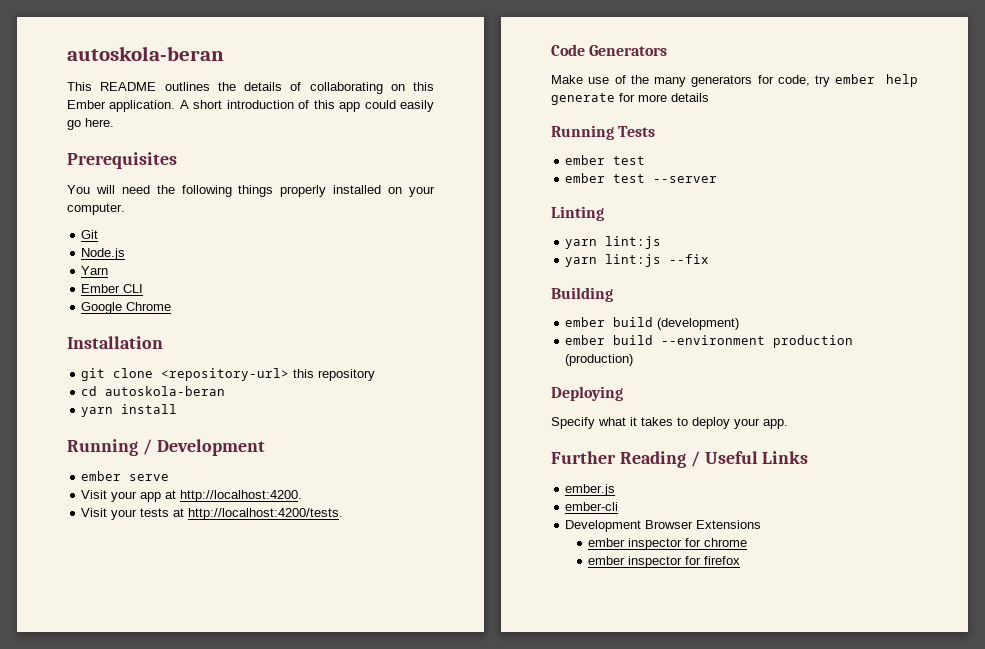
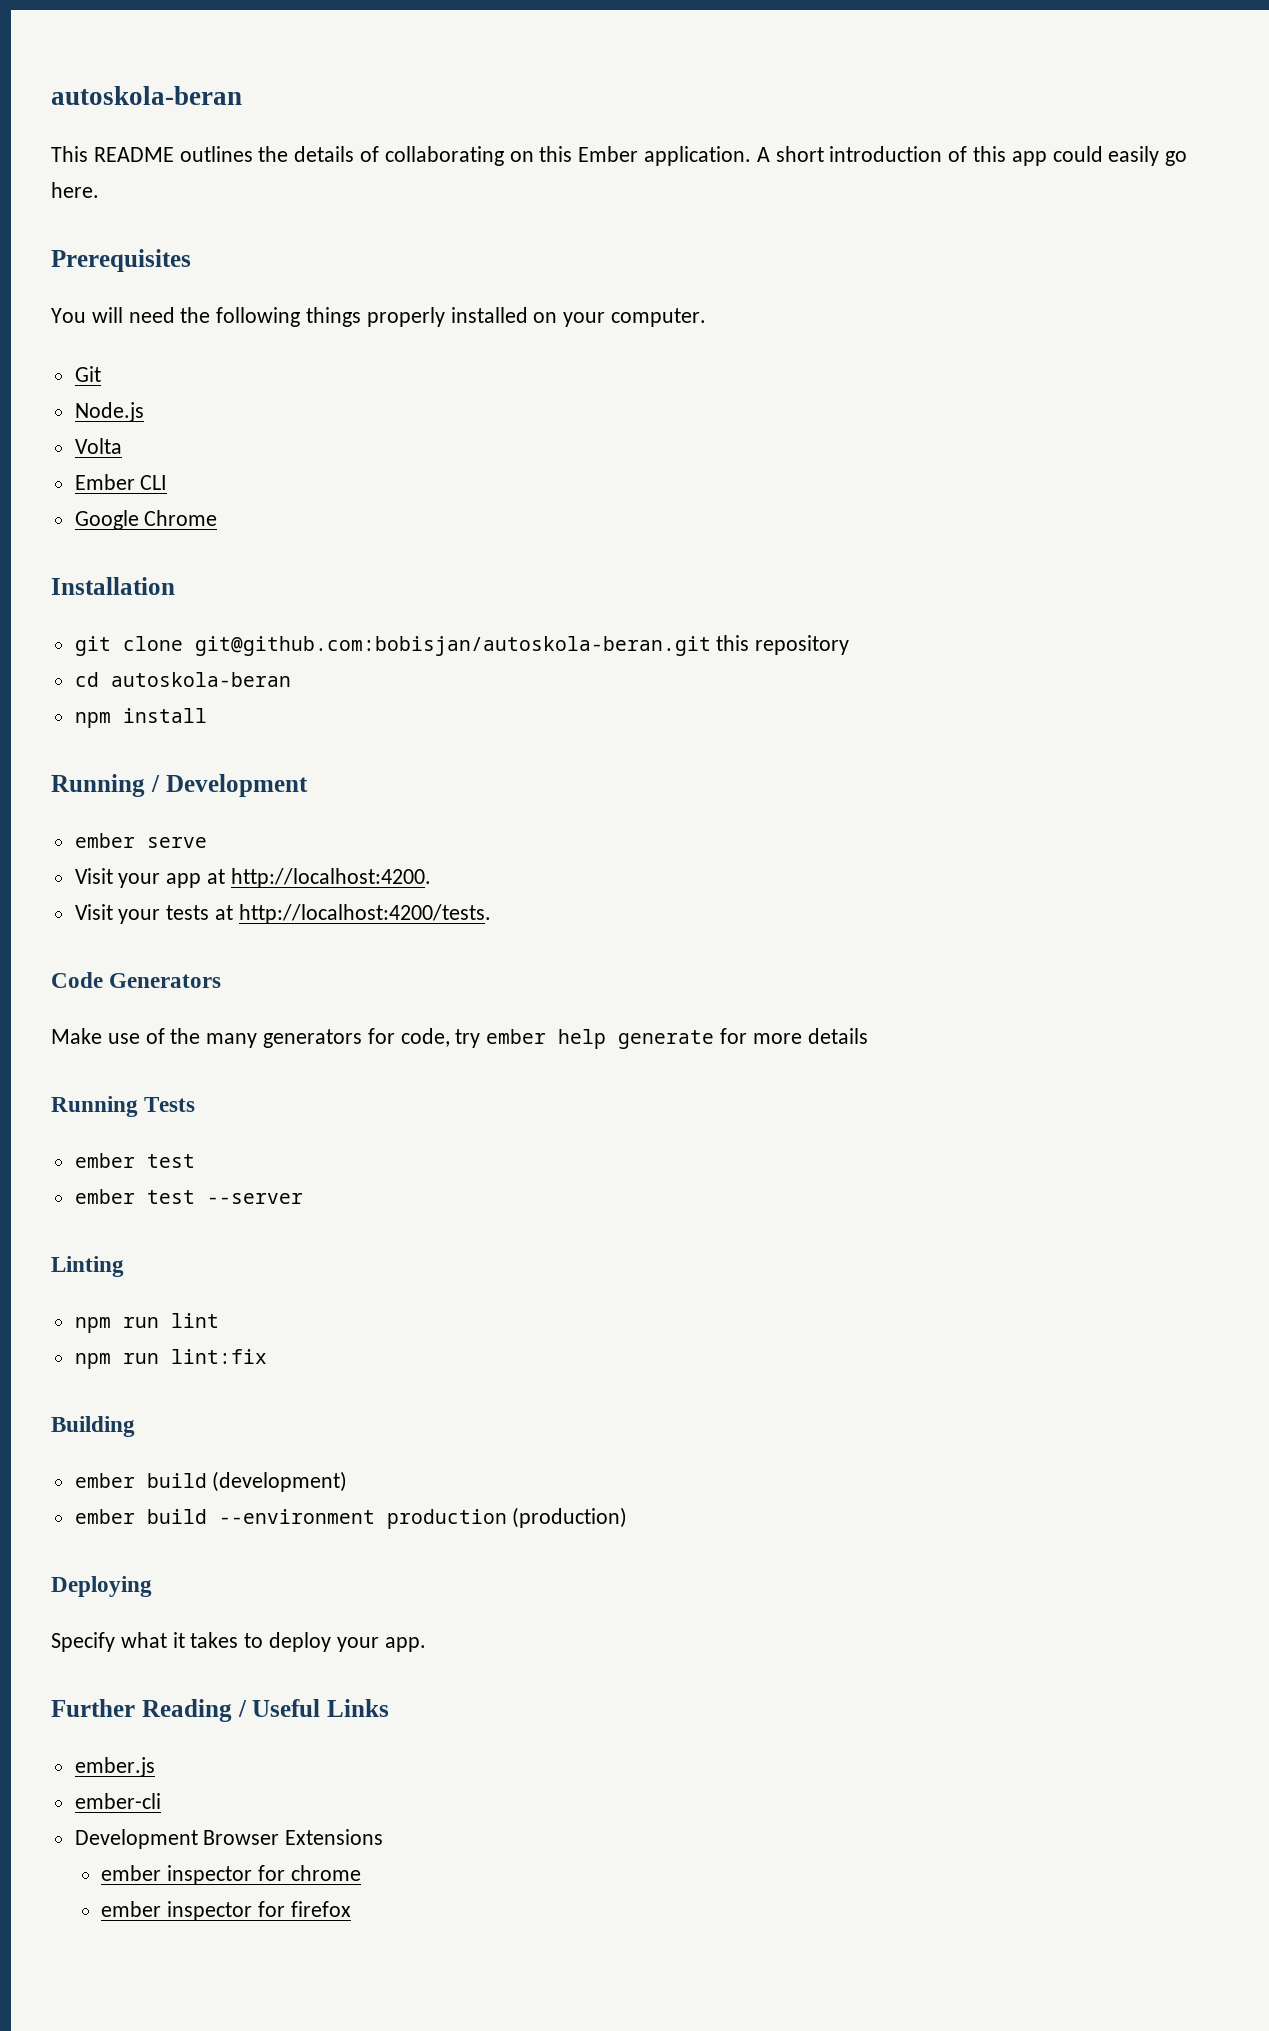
- Yarn
+ Volta
- git clone <repository-url> this repository
+ git clone git@github.com:bobisjan/autoskola-beran.git this repository
- yarn install
+ npm install
  Linting
- yarn lint:js
- yarn lint:js --fix
+ npm run lint
+ npm run lint:fix

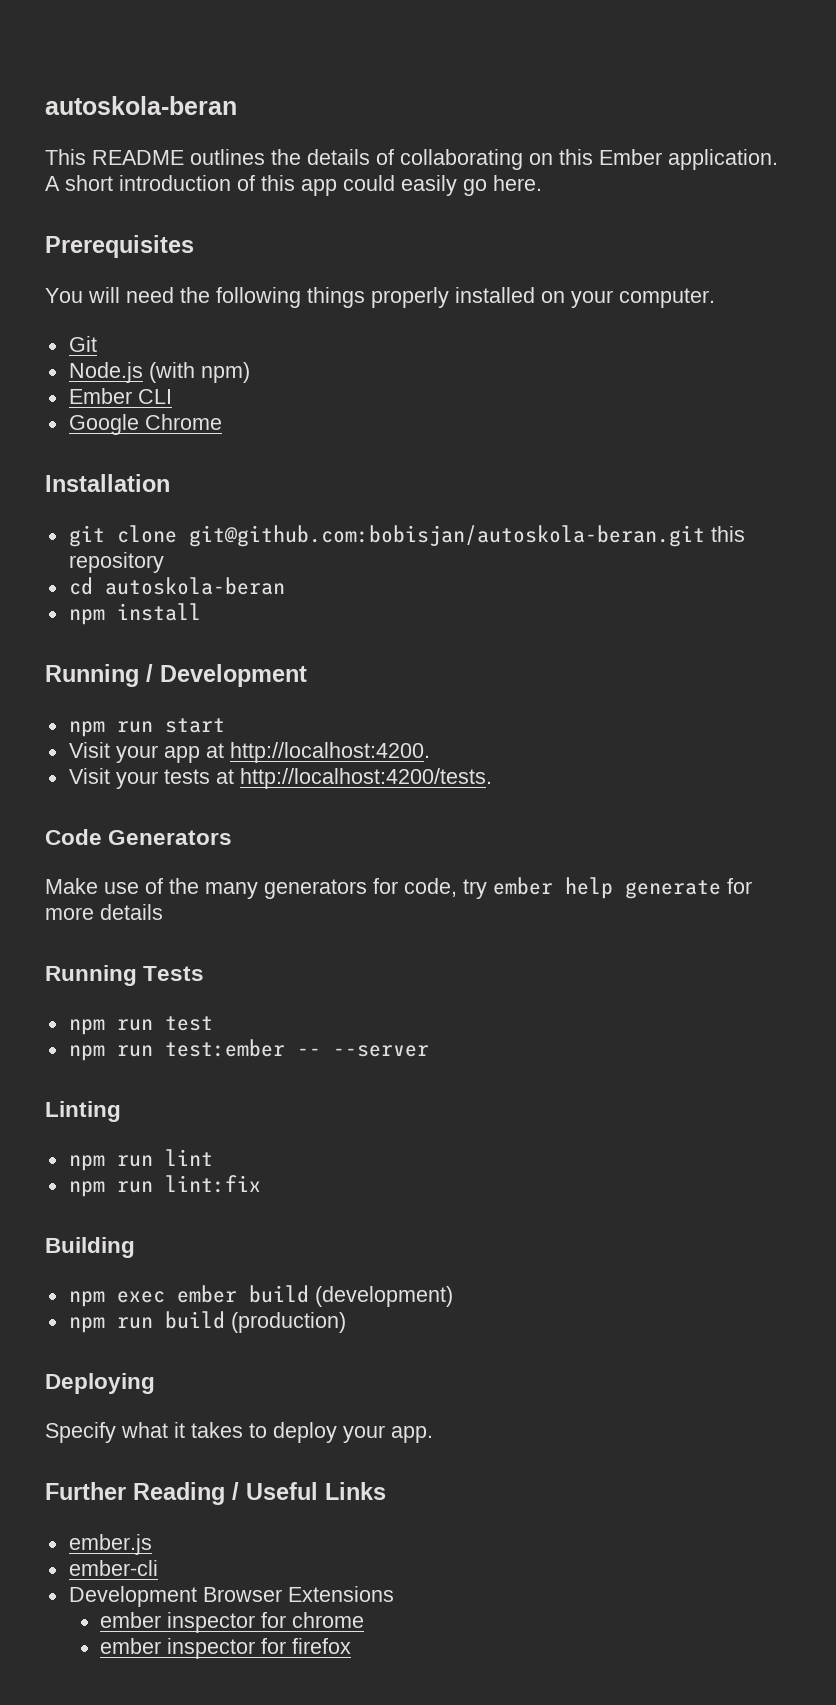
- Node.js
- Volta
+ Node.js (with npm)
- ember serve
+ npm run start
  Running Tests
- ember test
+ npm run test
- ember test --server
+ npm run test:ember -- --server
- ember build (development)
+ npm exec ember build (development)
- ember build --environment production (production)
+ npm run build (production)

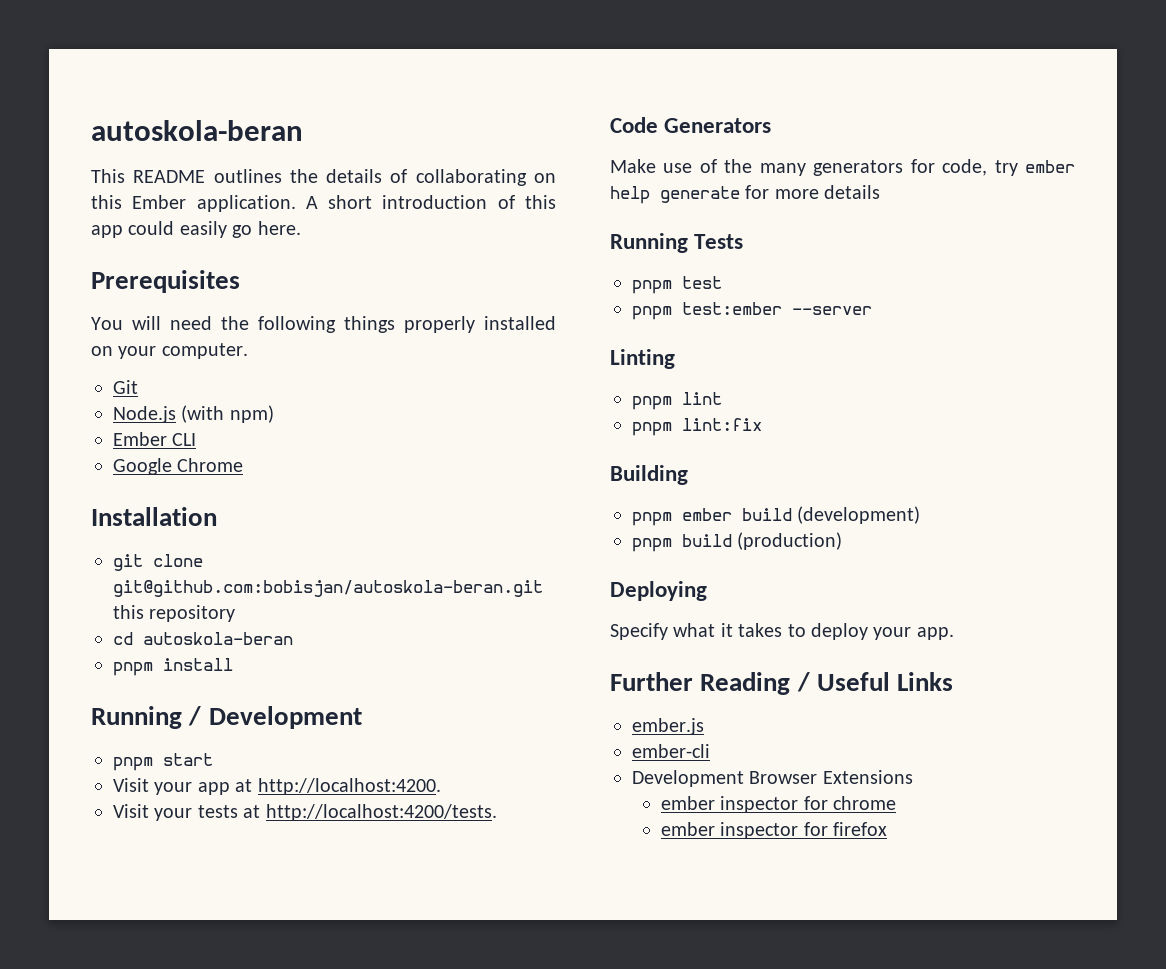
- npm install
+ pnpm install
- npm run start
+ pnpm start
- npm run test
+ pnpm test
- npm run test:ember -- --server
+ pnpm test:ember --server
- npm run lint
+ pnpm lint
- npm run lint:fix
+ pnpm lint:fix
- npm exec ember build (development)
+ pnpm ember build (development)
- npm run build (production)
+ pnpm build (production)

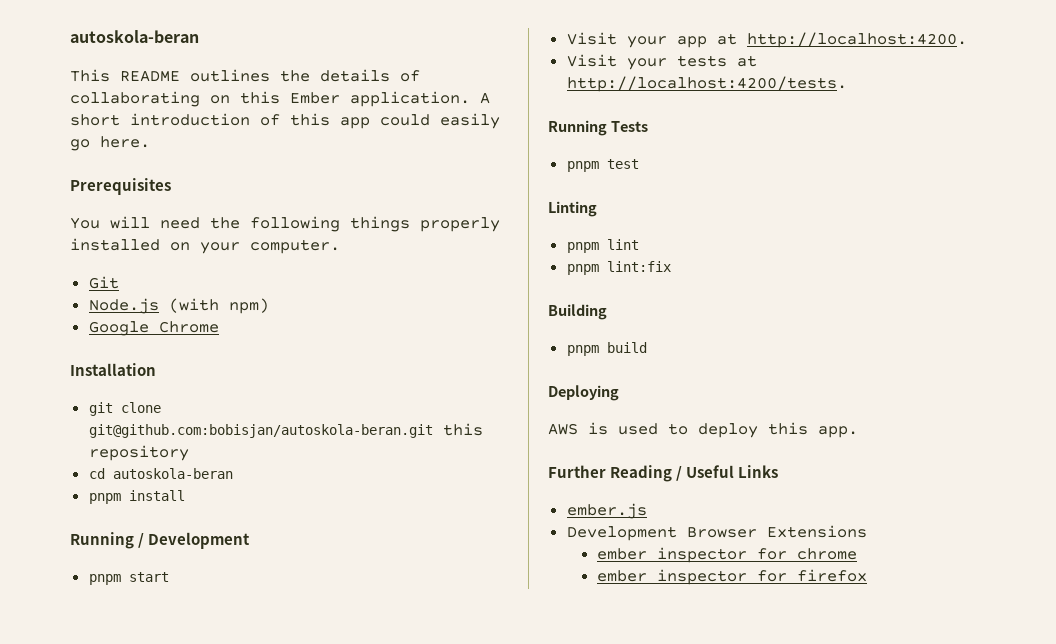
- Ember CLI
- Code Generators
- Make use of the many generators for code, try ember help generate for more details
- pnpm test:ember --server
- pnpm ember build (development)
- pnpm build (production)
+ pnpm build
  Deploying
- Specify what it takes to deploy your app.
+ AWS is used to deploy this app.
- ember-cli

